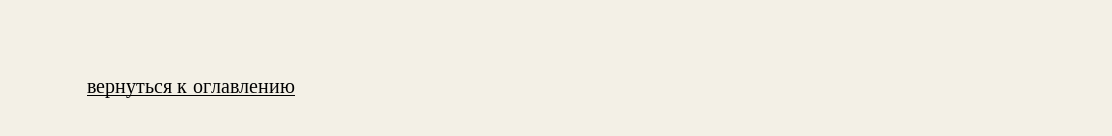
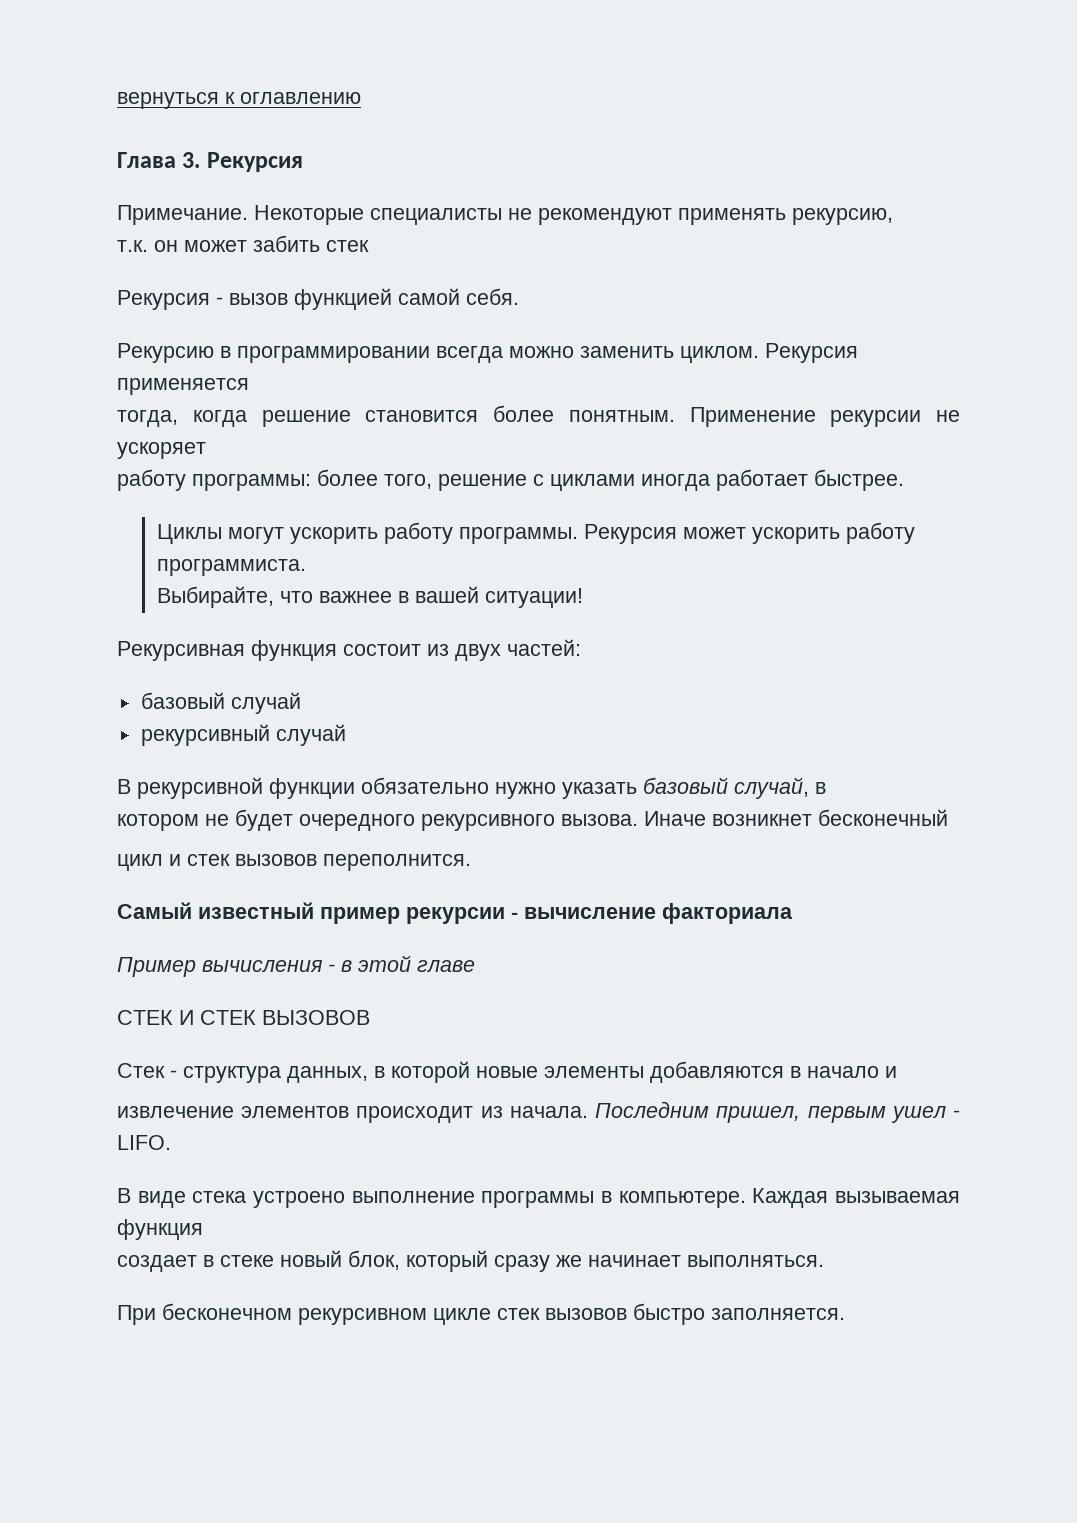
+ Глава 3. Рекурсия
+ Примечание. Некоторые специалисты не рекомендуют применять рекурсию,
+ т.к. он может забить стек
+ Рекурсия - вызов функцией самой себя.
+ Рекурсию в программировании всегда можно заменить циклом. Рекурсия применяется
+ тогда, когда решение становится более понятным. Применение рекурсии не ускоряет
+ работу программы: более того, решение с циклами иногда работает быстрее.
+ Циклы могут ускорить работу программы. Рекурсия может ускорить работу программиста.
+ Выбирайте, что важнее в вашей ситуации!
+ Рекурсивная функция состоит из двух частей:
+ базовый случай
+ рекурсивный случай
+ В рекурсивной функции обязательно нужно указать базовый случай, в
+ котором не будет очередного рекурсивного вызова. Иначе возникнет бесконечный
+ цикл и стек вызовов переполнится.
+ Самый известный пример рекурсии - вычисление факториала
+ Пример вычисления - в этой главе
+ СТЕК И СТЕК ВЫЗОВОВ
+ Стек - структура данных, в которой новые элементы добавляются в начало и
+ извлечение элементов происходит из начала. Последним пришел, первым ушел - LIFO.
+ В виде стека устроено выполнение программы в компьютере. Каждая вызываемая функция
+ создает в стеке новый блок, который сразу же начинает выполняться.
+ При бесконечном рекурсивном цикле стек вызовов быстро заполняется.

